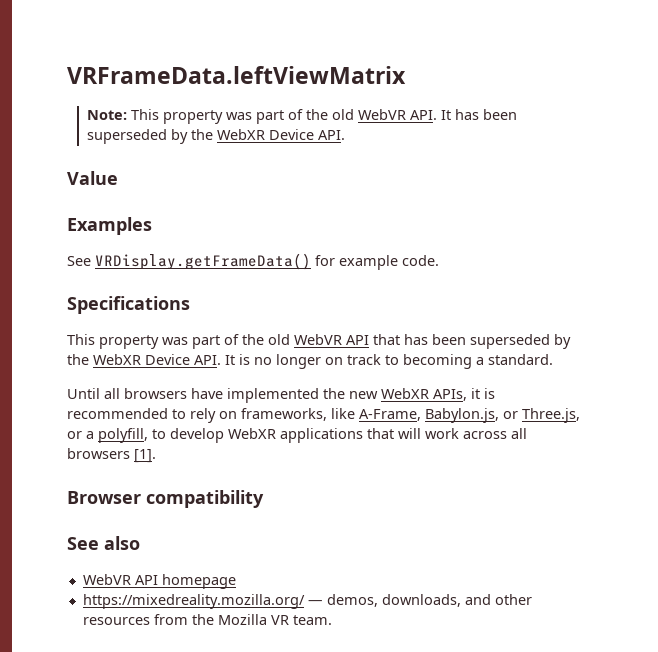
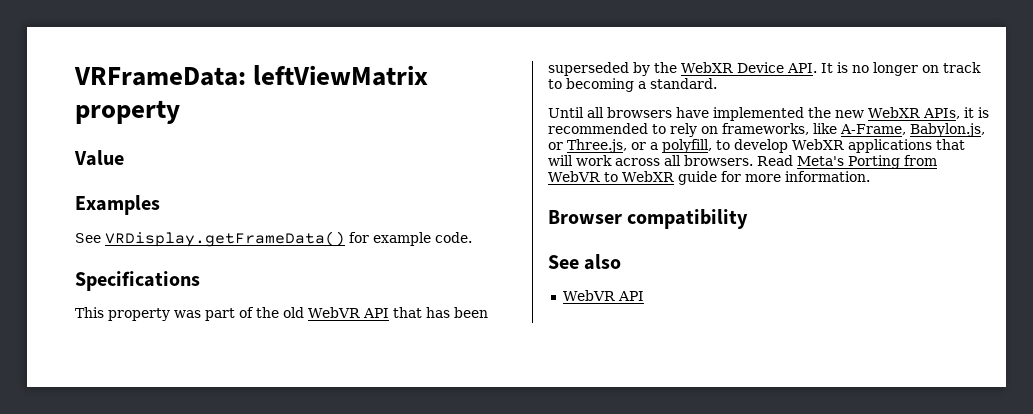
- VRFrameData.leftViewMatrix
- Note: This property was part of the old WebVR API. It has been superseded by the WebXR Device API.
+ VRFrameData: leftViewMatrix property
- Until all browsers have implemented the new WebXR APIs, it is recommended to rely on frameworks, like A-Frame, Babylon.js, or Three.js, or a polyfill, to develop WebXR applications that will work across all browsers [1].
+ Until all browsers have implemented the new WebXR APIs, it is recommended to rely on frameworks, like A-Frame, Babylon.js, or Three.js, or a polyfill, to develop WebXR applications that will work across all browsers. Read Meta's Porting from WebVR to WebXR guide for more information.
  See also
- WebVR API homepage
- https://mixedreality.mozilla.org/ — demos, downloads, and other resources from the Mozilla VR team.
+ WebVR API

